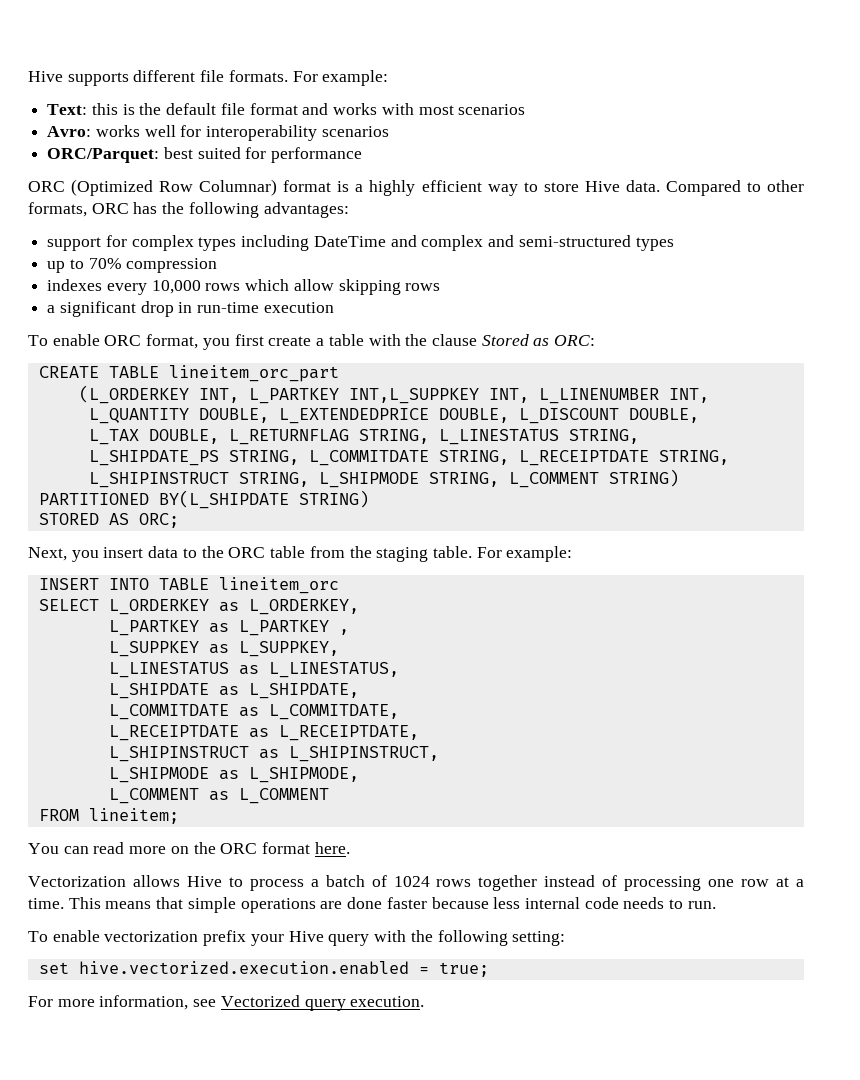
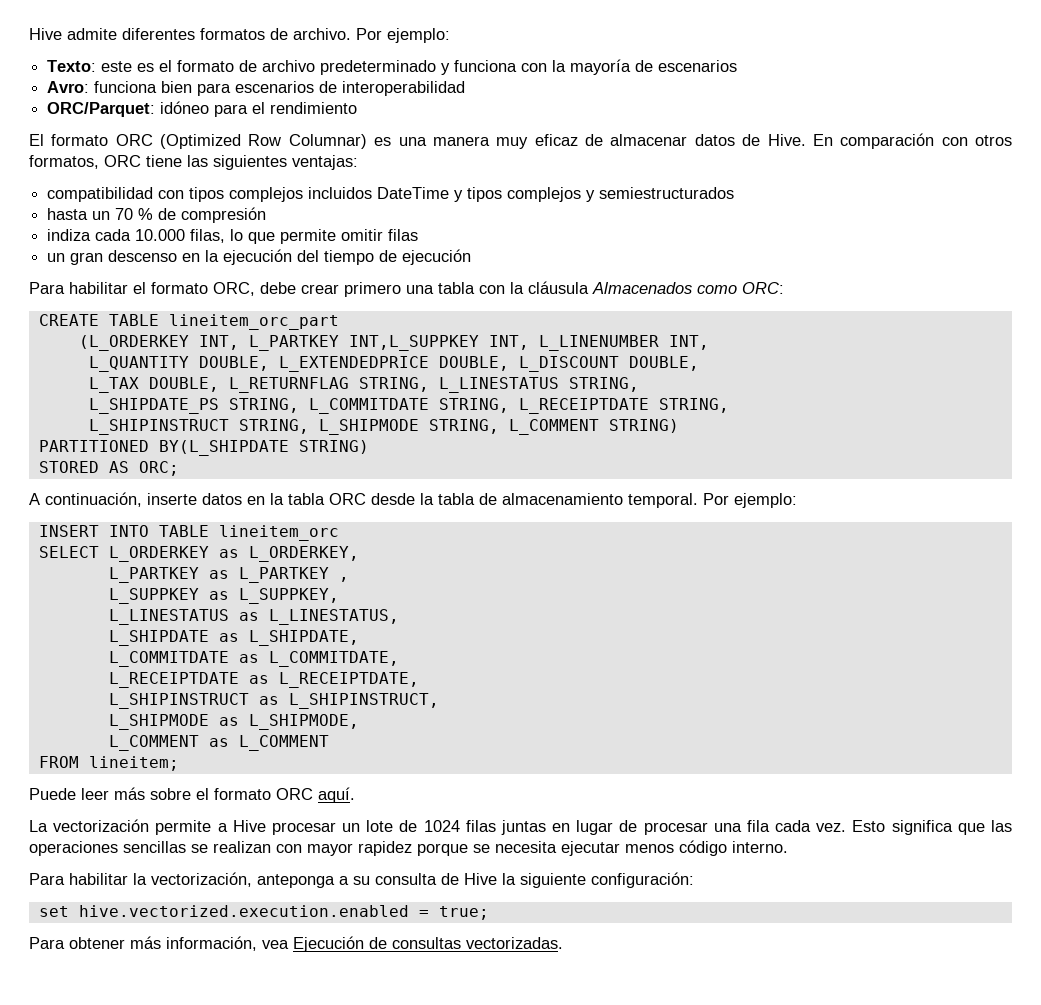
- Hive supports different file formats. For example:
- Text: this is the default file format and works with most scenarios
- Avro: works well for interoperability scenarios
- ORC/Parquet: best suited for performance
- ORC (Optimized Row Columnar) format is a highly efficient way to store Hive data. Compared to other formats, ORC has the following advantages:
- support for complex types including DateTime and complex and semi-structured types
- up to 70% compression
- indexes every 10,000 rows which allow skipping rows
- a significant drop in run-time execution
- To enable ORC format, you first create a table with the clause Stored as ORC:
+ Hive admite diferentes formatos de archivo. Por ejemplo:
+ Texto: este es el formato de archivo predeterminado y funciona con la mayoría de escenarios
+ Avro: funciona bien para escenarios de interoperabilidad
+ ORC/Parquet: idóneo para el rendimiento
+ El formato ORC (Optimized Row Columnar) es una manera muy eficaz de almacenar datos de Hive. En comparación con otros formatos, ORC tiene las siguientes ventajas:
+ compatibilidad con tipos complejos incluidos DateTime y tipos complejos y semiestructurados
+ hasta un 70 % de compresión
+ indiza cada 10.000 filas, lo que permite omitir filas
+ un gran descenso en la ejecución del tiempo de ejecución
+ Para habilitar el formato ORC, debe crear primero una tabla con la cláusula Almacenados como ORC:
- Next, you insert data to the ORC table from the staging table. For example:
+ A continuación, inserte datos en la tabla ORC desde la tabla de almacenamiento temporal. Por ejemplo:
- You can read more on the ORC format here.
- Vectorization allows Hive to process a batch of 1024 rows together instead of processing one row at a time. This means that simple operations are done faster because less internal code needs to run.
- To enable vectorization prefix your Hive query with the following setting:
+ Puede leer más sobre el formato ORC aquí.
+ La vectorización permite a Hive procesar un lote de 1024 filas juntas en lugar de procesar una fila cada vez. Esto significa que las operaciones sencillas se realizan con mayor rapidez porque se necesita ejecutar menos código interno.
+ Para habilitar la vectorización, anteponga a su consulta de Hive la siguiente configuración:
  set hive.vectorized.execution.enabled = true;
- For more information, see Vectorized query execution.
+ Para obtener más información, vea Ejecución de consultas vectorizadas.

